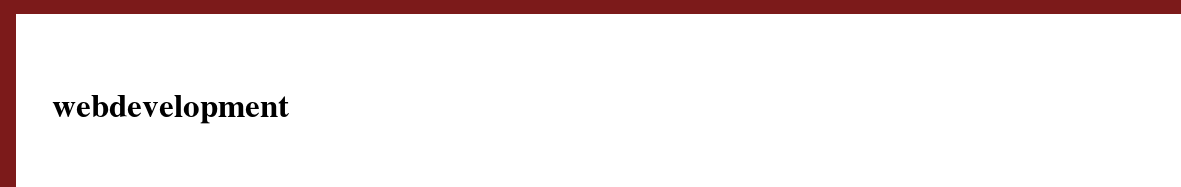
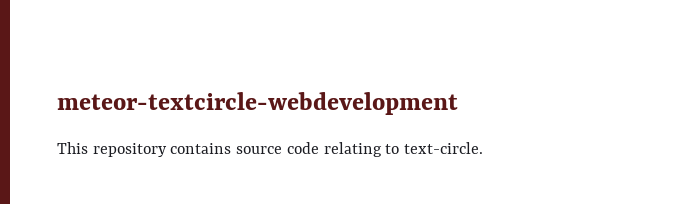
- webdevelopment
+ meteor-textcircle-webdevelopment
+ This repository contains source code relating to text-circle.

